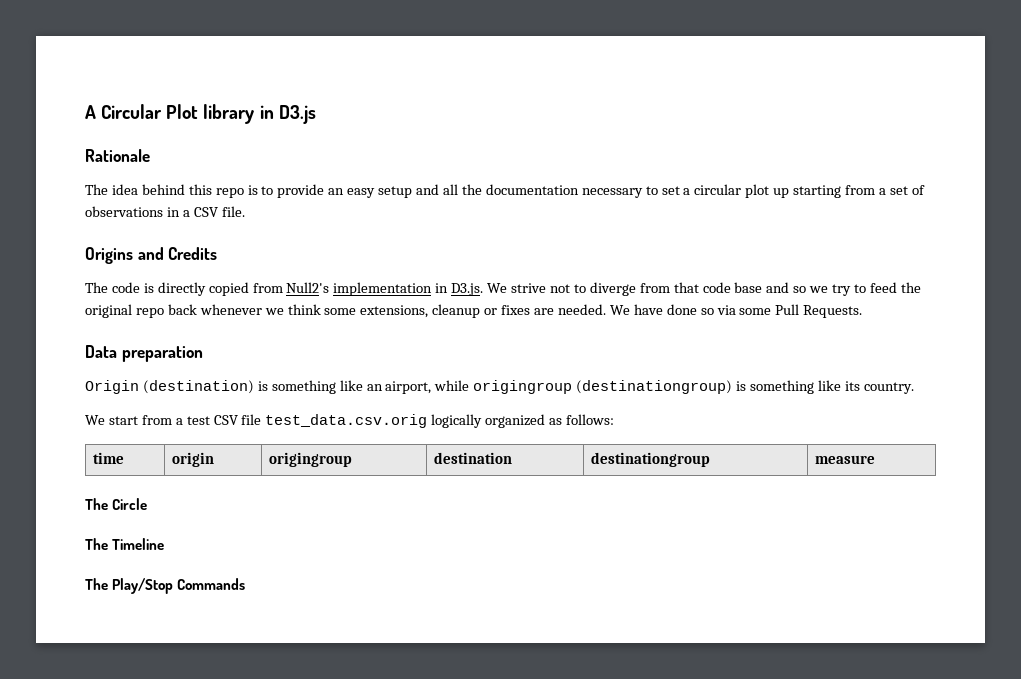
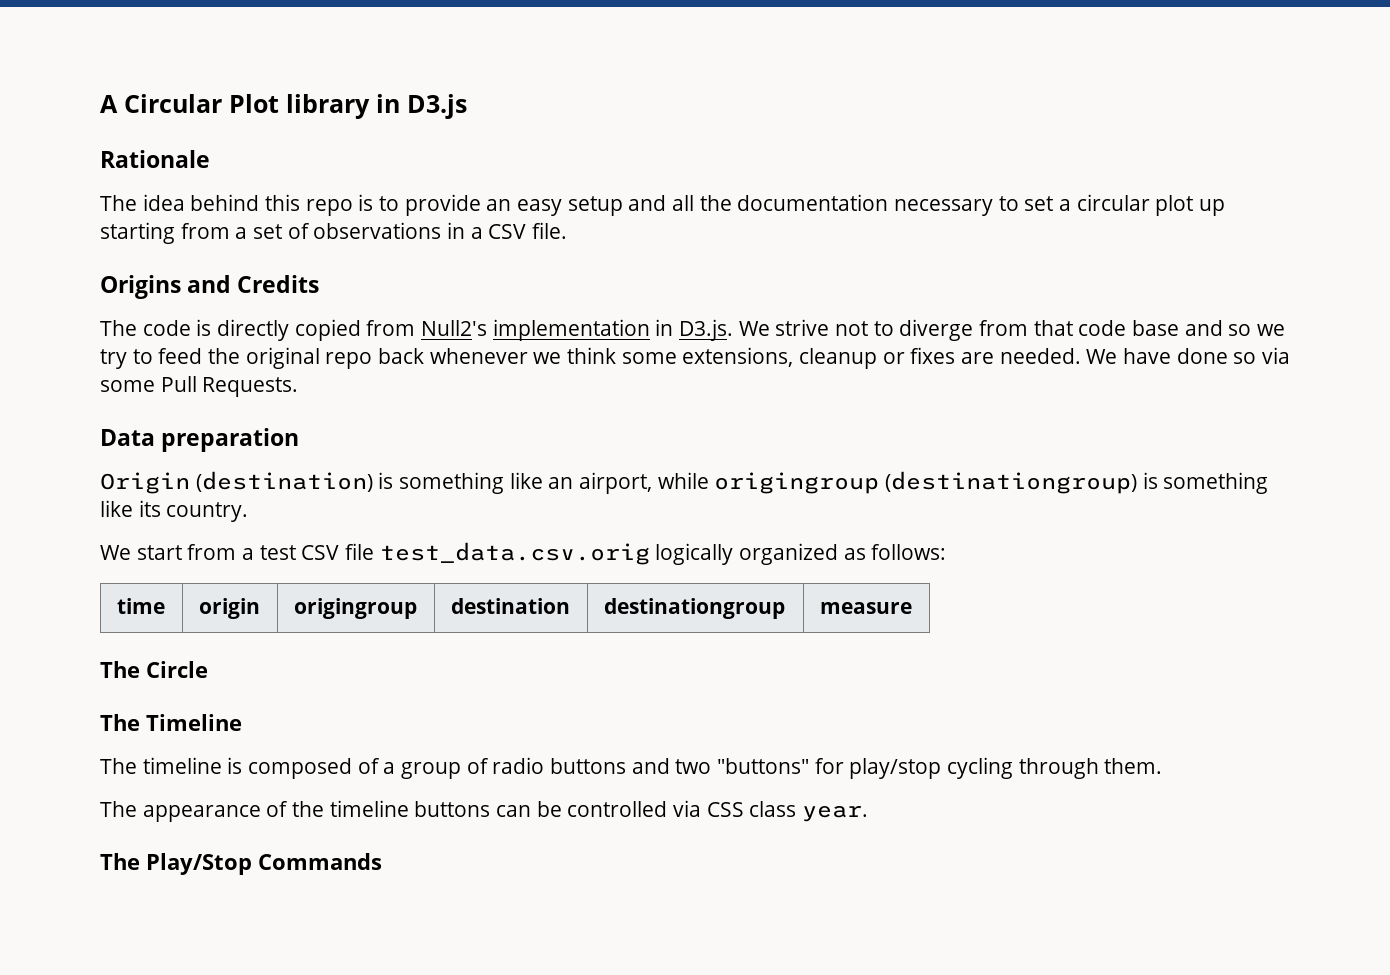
+ The timeline is composed of a group of radio buttons and two "buttons" for play/stop cycling through them.
+ The appearance of the timeline buttons can be controlled via CSS class year.

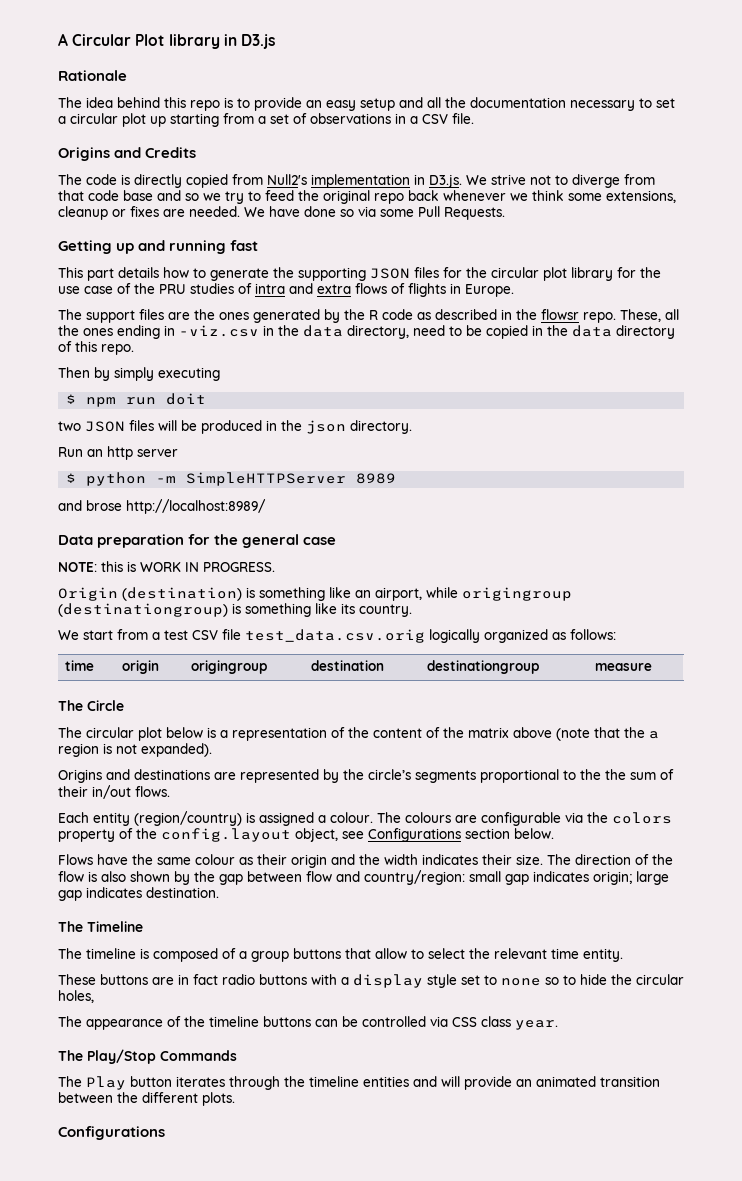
- Data preparation
+ Getting up and running fast
+ This part details how to generate the supporting JSON files for the circular plot library for the use case of the PRU studies of intra and extra flows of flights in Europe.
+ The support files are the ones generated by the R code as described in the flowsr repo. These, all the ones ending in -viz.csv in the data directory, need to be copied in the data directory of this repo.
+ Then by simply executing
+ $ npm run doit
+ two JSON files will be produced in the json directory.
+ Run an http server
+ $ python -m SimpleHTTPServer 8989
+ and brose http://localhost:8989/
+ Data preparation for the general case
+ NOTE: this is WORK IN PROGRESS.
+ The circular plot below is a representation of the content of the matrix above (note that the a region is not expanded).
+ Origins and destinations are represented by the circle’s segments proportional to the the sum of their in/out flows.
+ Each entity (region/country) is assigned a colour. The colours are configurable via the colors property of the config.layout object, see Configurations section below.
+ Flows have the same colour as their origin and the width indicates their size. The direction of the flow is also shown by the gap between flow and country/region: small gap indicates origin; large gap indicates destination.
- The timeline is composed of a group of radio buttons and two "buttons" for play/stop cycling through them.
+ The timeline is composed of a group buttons that allow to select the relevant time entity.
+ These buttons are in fact radio buttons with a display style set to none so to hide the circular holes,
+ The Play button iterates through the timeline entities and will provide an animated transition between the different plots.
+ Configurations

